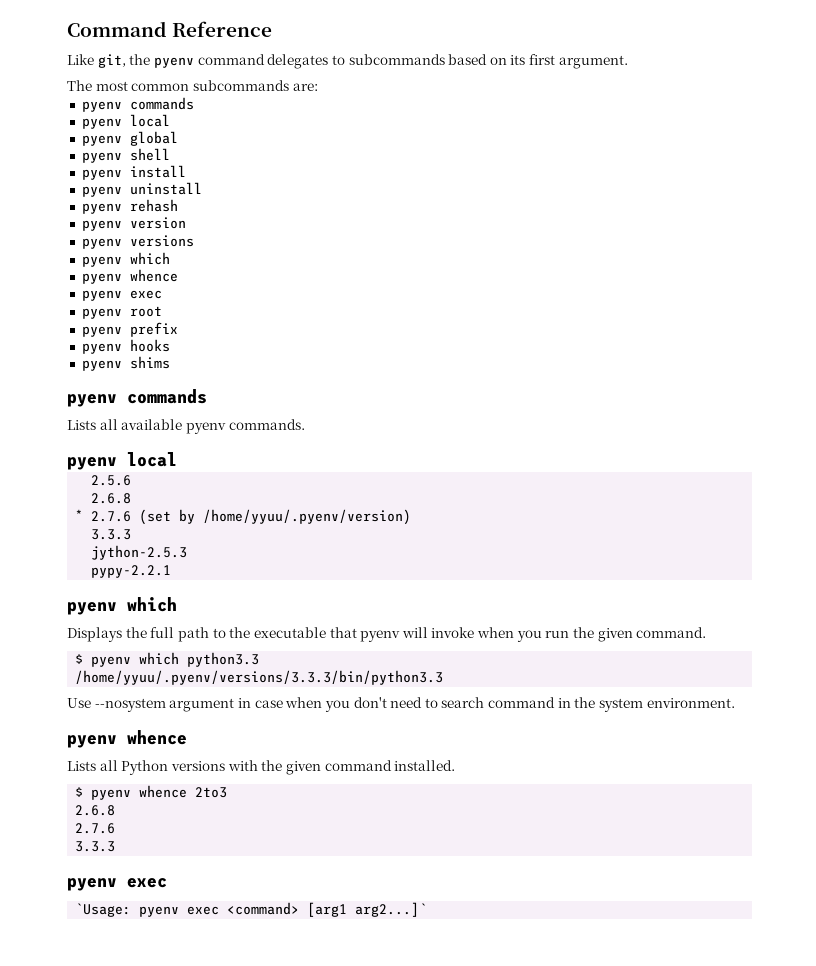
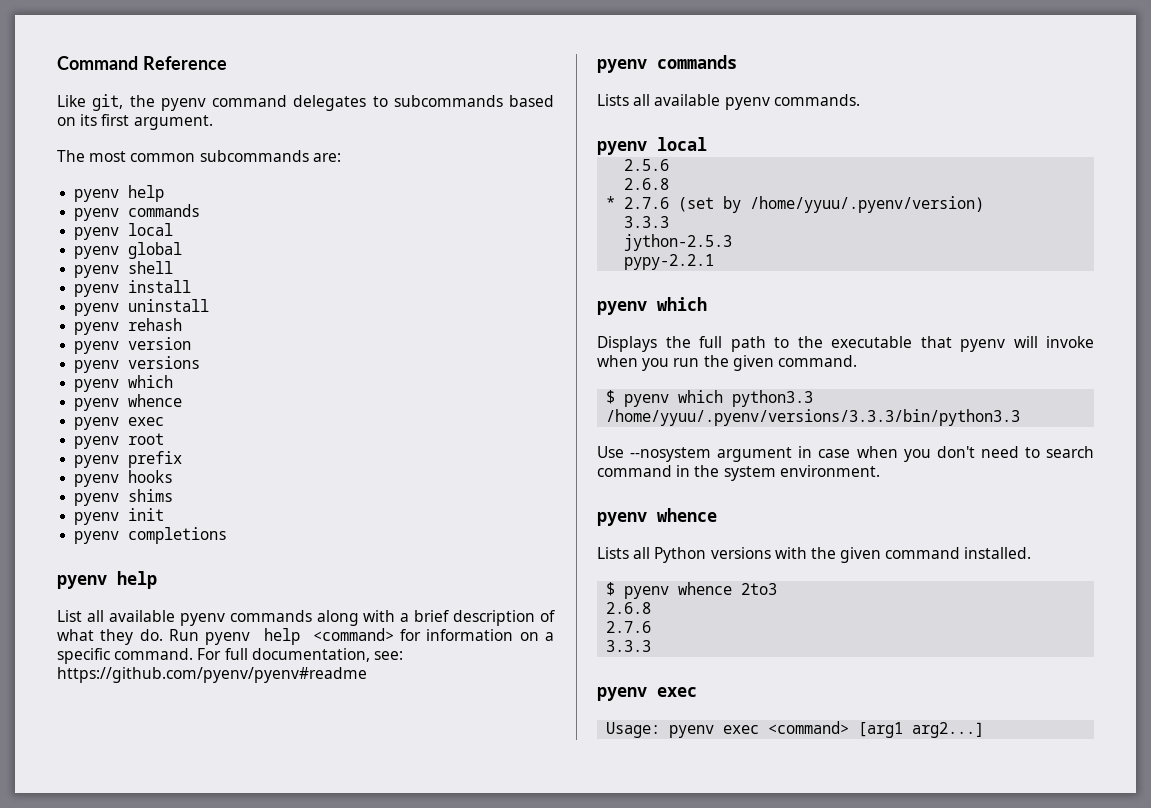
  The most common subcommands are:
+ pyenv help
+ pyenv init
+ pyenv completions
+ pyenv help
+ List all available pyenv commands along with a brief description of what they do. Run pyenv help <command> for information on a specific command. For full documentation, see: https://github.com/pyenv/pyenv#readme
- `Usage: pyenv exec <command> [arg1 arg2...]`
+ Usage: pyenv exec <command> [arg1 arg2...]

